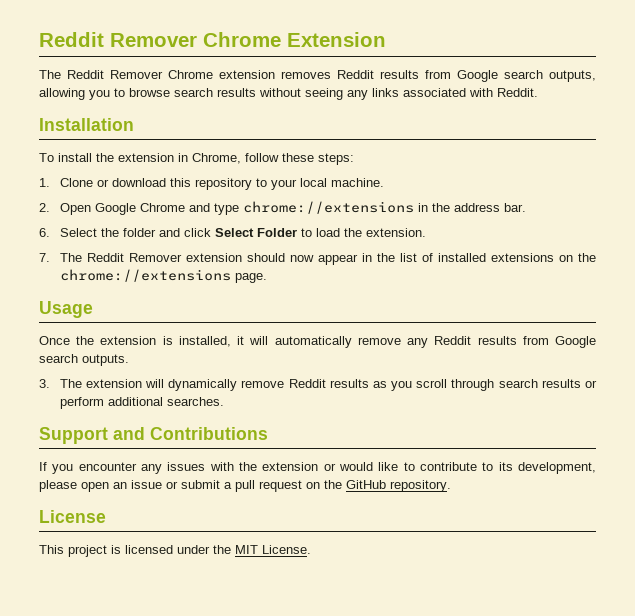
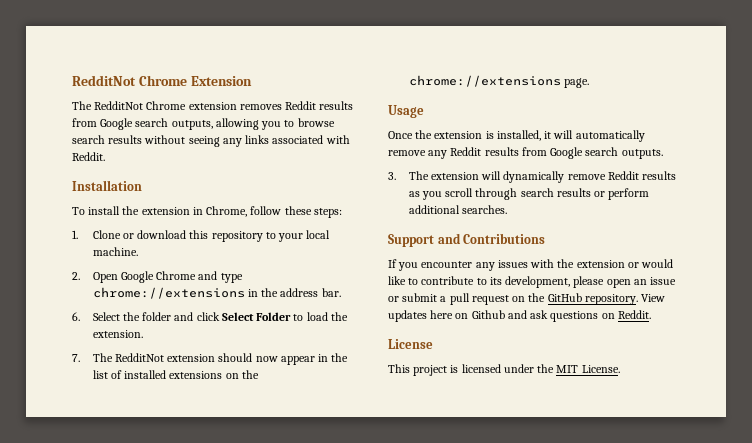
- Reddit Remover Chrome Extension
+ RedditNot Chrome Extension
- The Reddit Remover Chrome extension removes Reddit results from Google search outputs, allowing you to browse search results without seeing any links associated with Reddit.
+ The RedditNot Chrome extension removes Reddit results from Google search outputs, allowing you to browse search results without seeing any links associated with Reddit.
- 7. The Reddit Remover extension should now appear in the list of installed extensions on the chrome://extensions page.
+ 7. The RedditNot extension should now appear in the list of installed extensions on the chrome://extensions page.
+ View updates here on Github and ask questions on Reddit.

